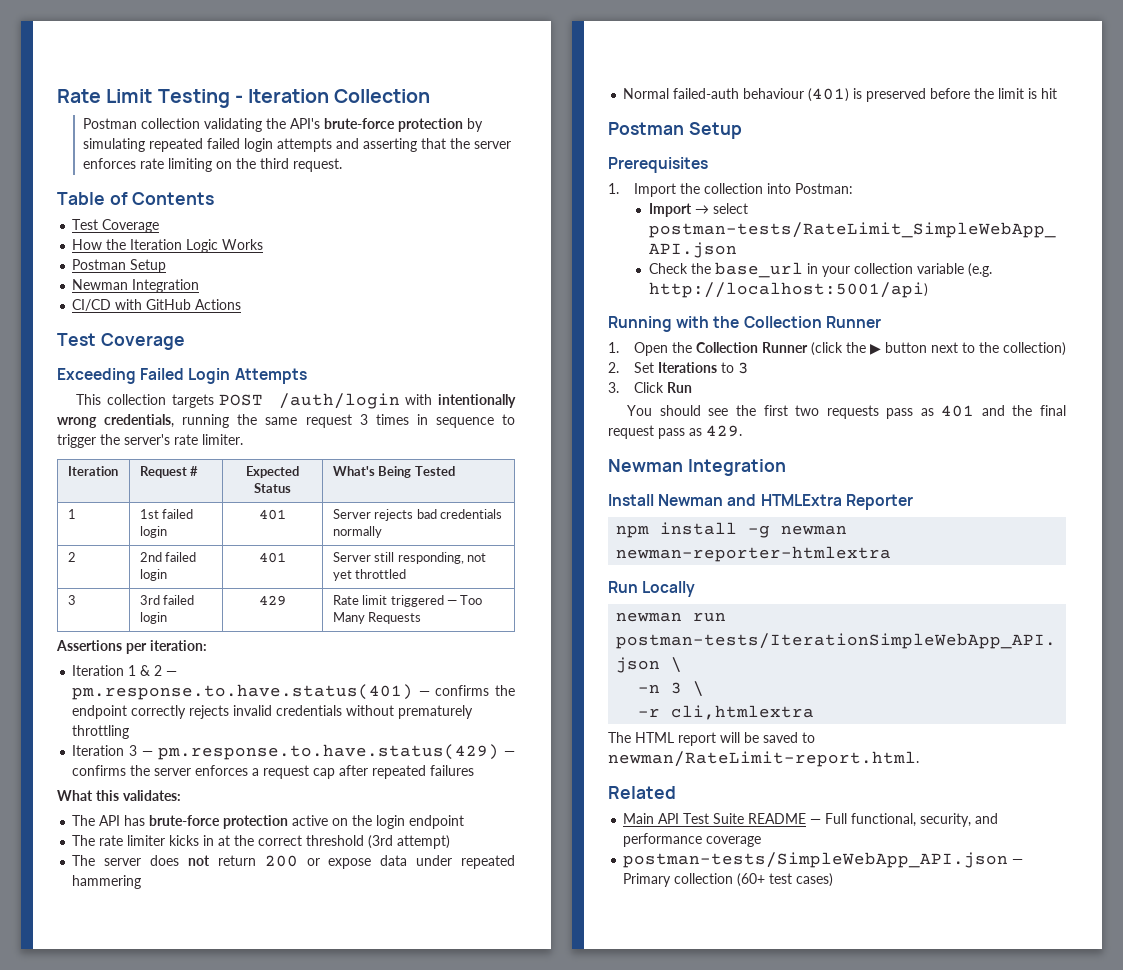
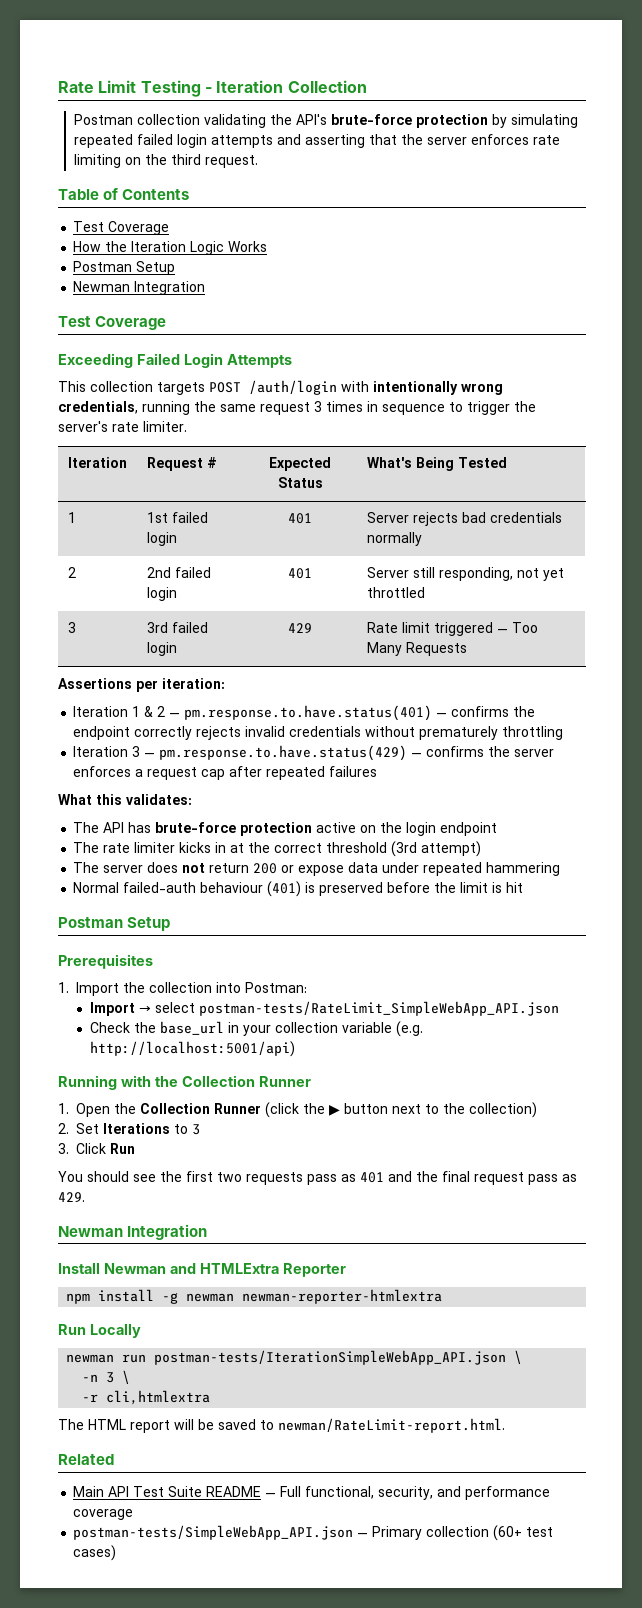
- CI/CD with GitHub Actions

